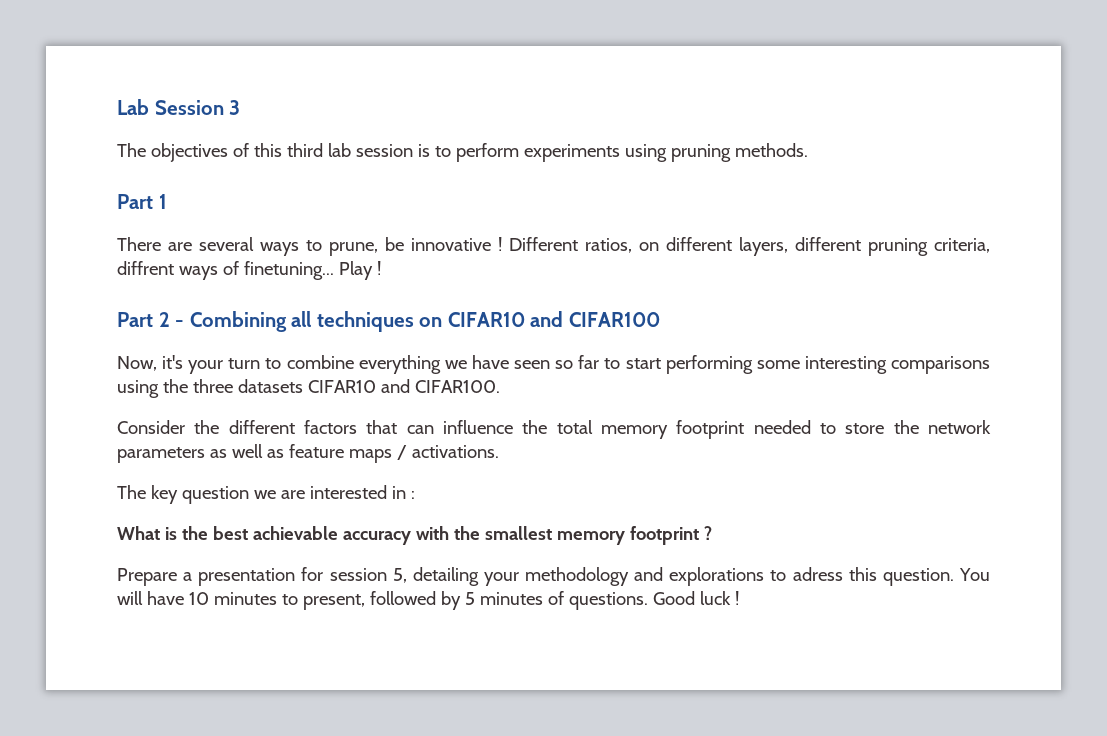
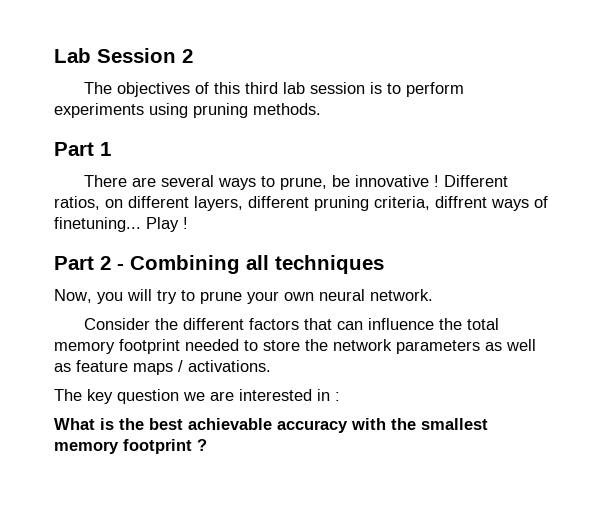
- Lab Session 3
+ Lab Session 2
- Part 2 - Combining all techniques on CIFAR10 and CIFAR100
- Now, it's your turn to combine everything we have seen so far to start performing some interesting comparisons using the three datasets CIFAR10 and CIFAR100.
+ Part 2 - Combining all techniques
+ Now, you will try to prune your own neural network.
- Prepare a presentation for session 5, detailing your methodology and explorations to adress this question. You will have 10 minutes to present, followed by 5 minutes of questions. Good luck !

